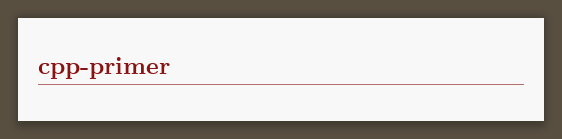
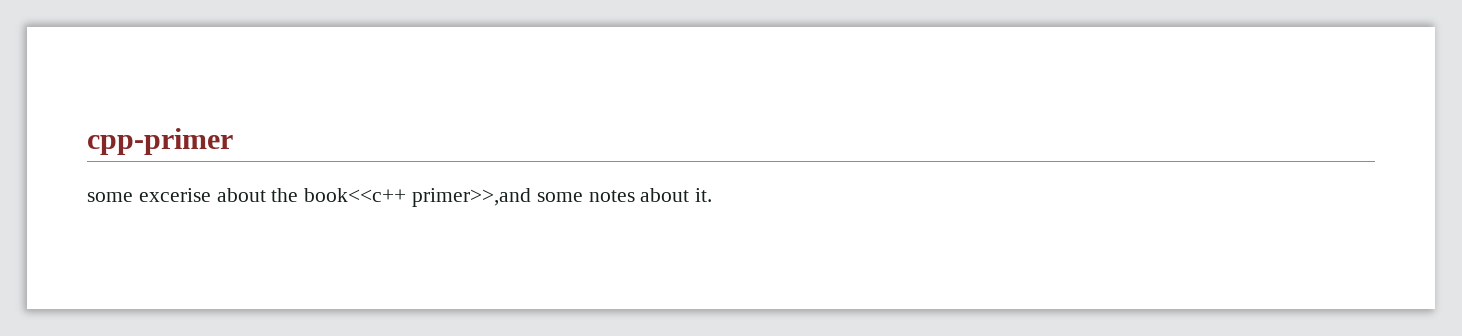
+ some excerise about the book<<c++ primer>>,and some notes about it.

